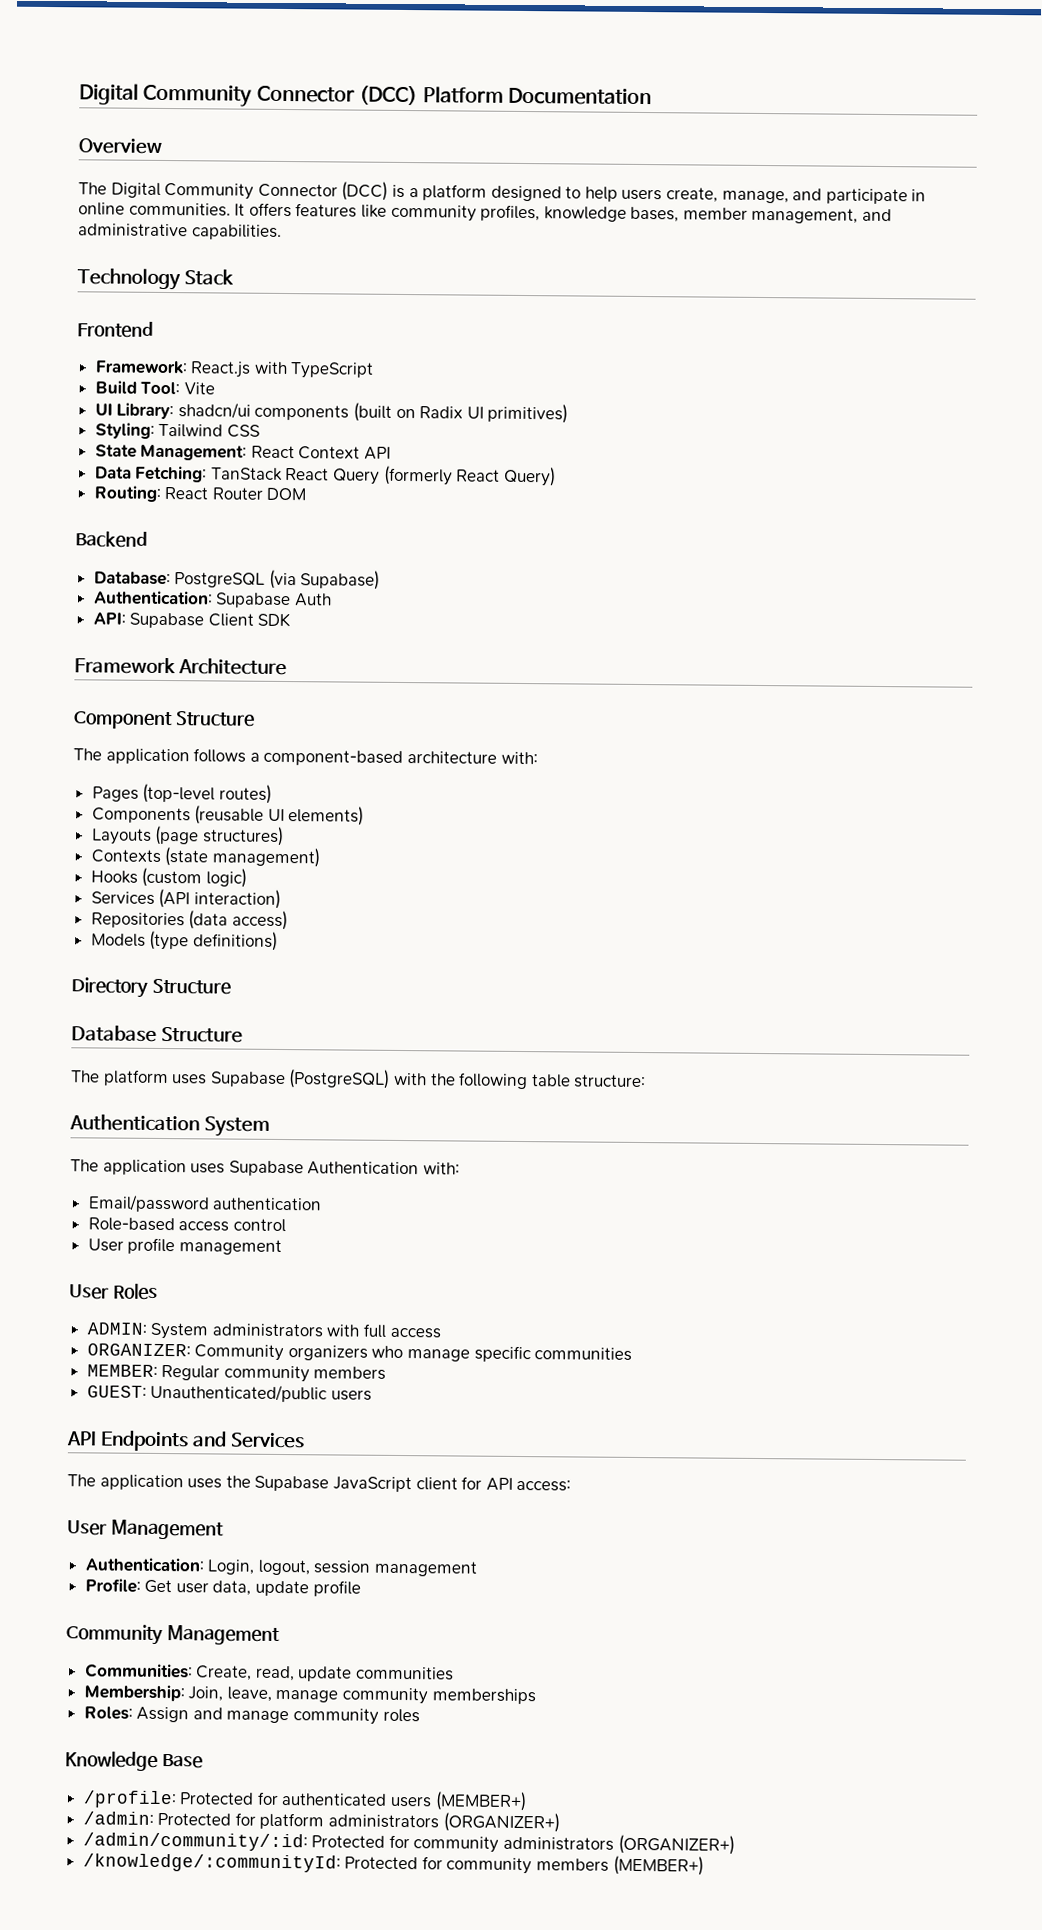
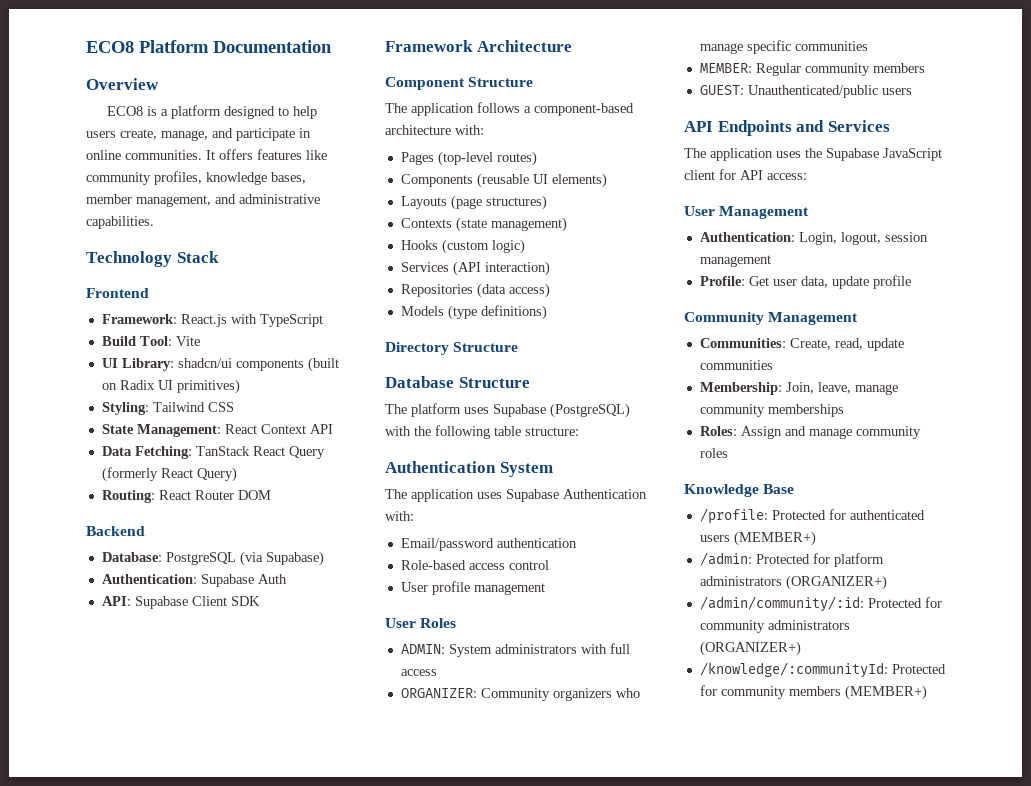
- Digital Community Connector (DCC) Platform Documentation
+ ECO8 Platform Documentation
- The Digital Community Connector (DCC) is a platform designed to help users create, manage, and participate in online communities.
+ ECO8 is a platform designed to help users create, manage, and participate in online communities.

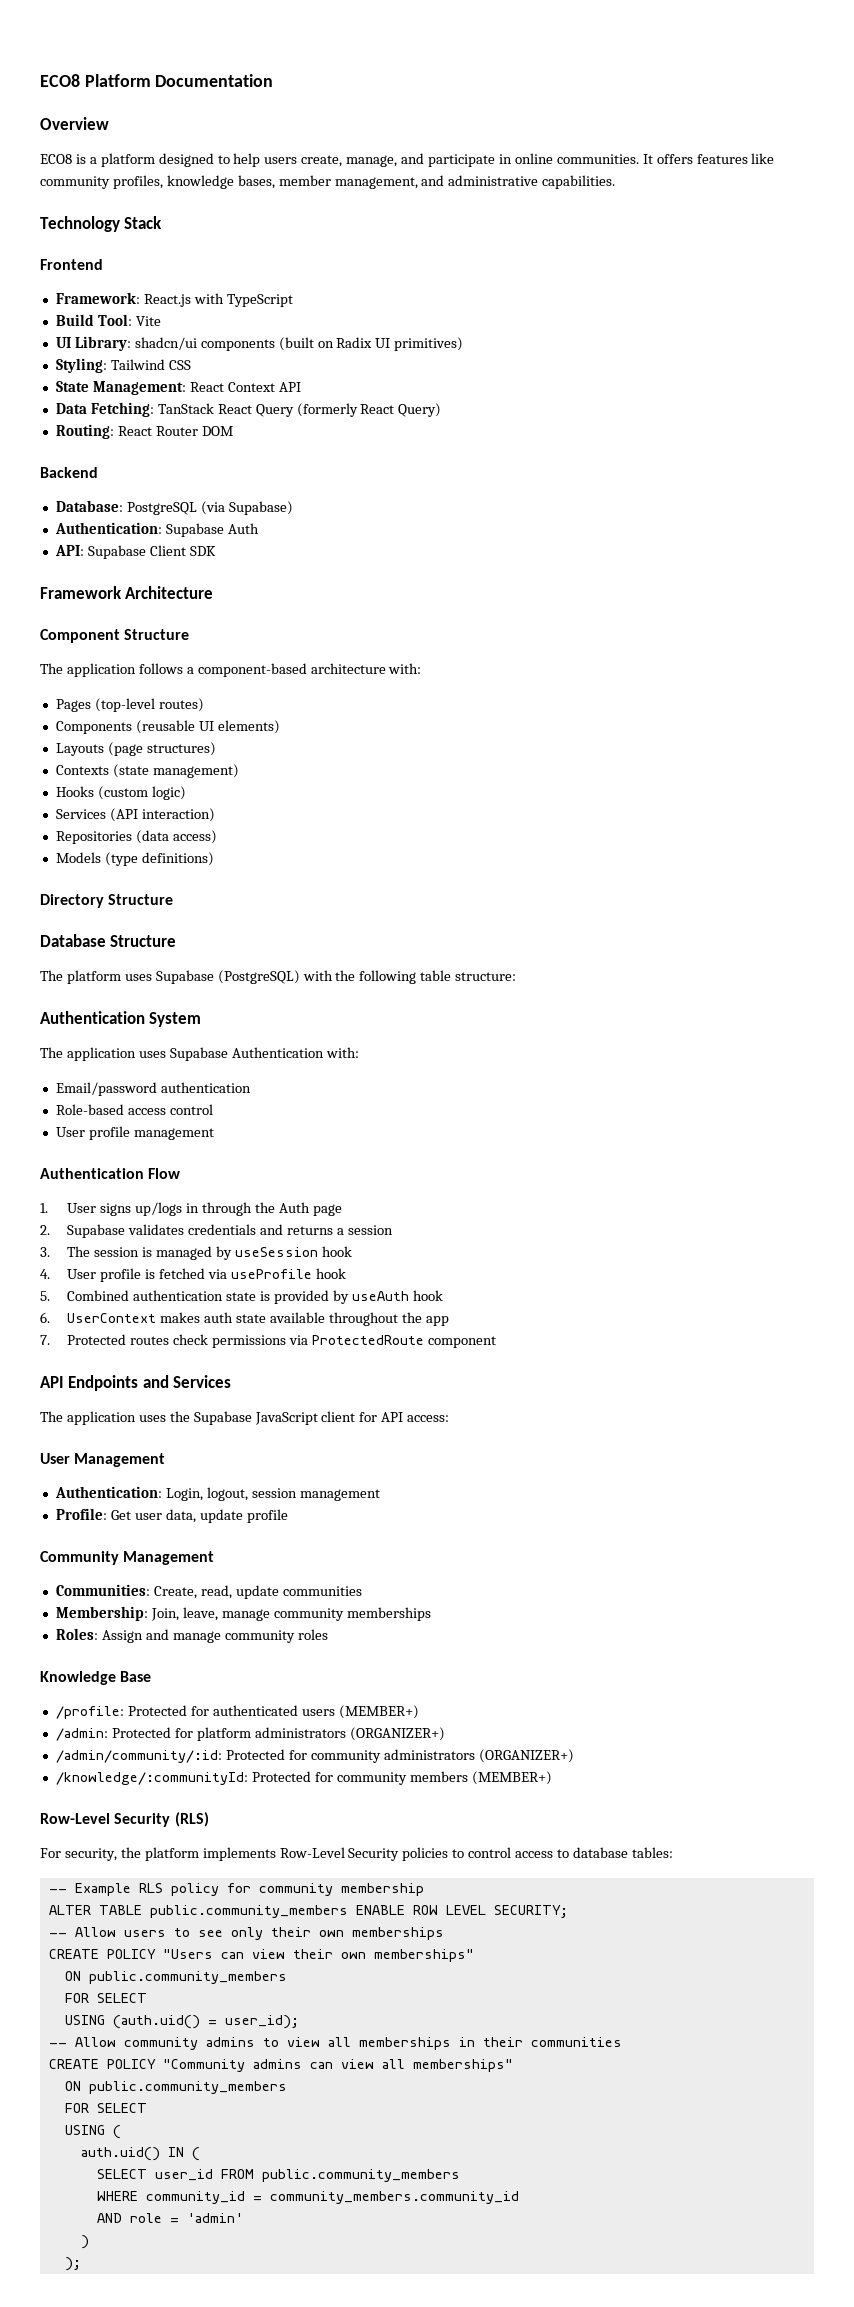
- User Roles
- ADMIN: System administrators with full access
- ORGANIZER: Community organizers who manage specific communities
- MEMBER: Regular community members
- GUEST: Unauthenticated/public users
+ Authentication Flow
+ 1. User signs up/logs in through the Auth page
+ 2. Supabase validates credentials and returns a session
+ 3. The session is managed by useSession hook
+ 4. User profile is fetched via useProfile hook
+ 5. Combined authentication state is provided by useAuth hook
+ 6. UserContext makes auth state available throughout the app
+ 7. Protected routes check permissions via ProtectedRoute component
+ Row-Level Security (RLS)
+ For security, the platform implements Row-Level Security policies to control access to database tables:
+ -- Example RLS policy for community membership
+ ALTER TABLE public.community_members ENABLE ROW LEVEL SECURITY;
+ -- Allow users to see only their own memberships
+ CREATE POLICY "Users can view their own memberships"
+ ON public.community_members
+ FOR SELECT
+ USING (auth.uid() = user_id);
+ -- Allow community admins to view all memberships in their communities
+ CREATE POLICY "Community admins can view all memberships"
+ ON public.community_members
+ FOR SELECT
+ USING (
+ auth.uid() IN (
+ SELECT user_id FROM public.community_members
+ WHERE community_id = community_members.community_id
+ AND role = 'admin'
+ )
+ );

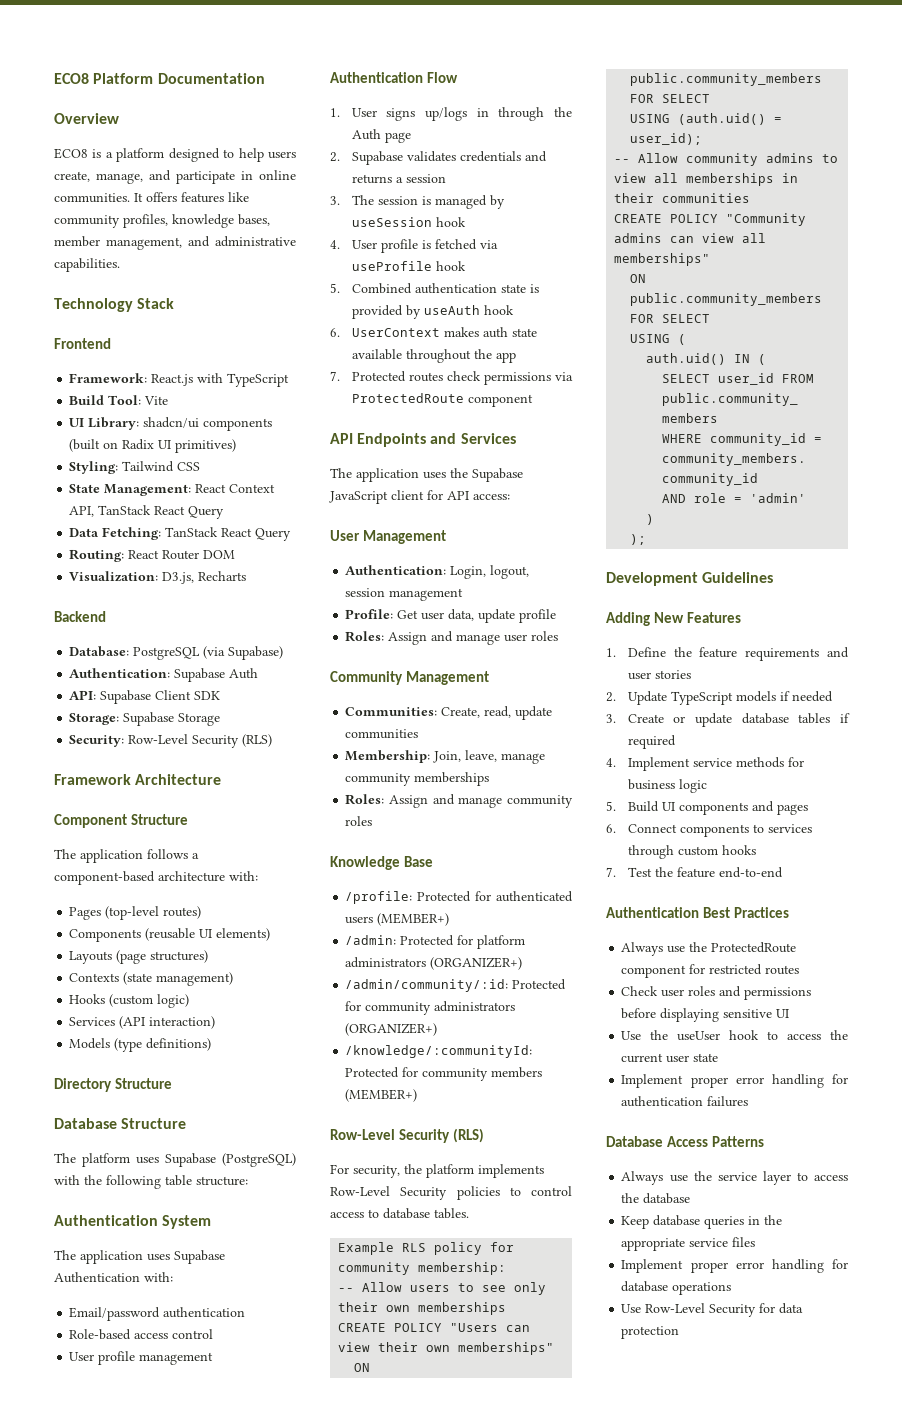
- State Management: React Context API
+ State Management: React Context API, TanStack React Query
- Data Fetching: TanStack React Query (formerly React Query)
+ Data Fetching: TanStack React Query
+ Visualization: D3.js, Recharts
+ Storage: Supabase Storage
+ Security: Row-Level Security (RLS)
- Repositories (data access)
+ Roles: Assign and manage user roles
- For security, the platform implements Row-Level Security policies to control access to database tables:
- -- Example RLS policy for community membership
- ALTER TABLE public.community_members ENABLE ROW LEVEL SECURITY;
+ For security, the platform implements Row-Level Security policies to control access to database tables.
+ Example RLS policy for community membership:
+ Development Guidelines
+ Adding New Features
+ 1. Define the feature requirements and user stories
+ 2. Update TypeScript models if needed
+ 3. Create or update database tables if required
+ 4. Implement service methods for business logic
+ 5. Build UI components and pages
+ 6. Connect components to services through custom hooks
+ 7. Test the feature end-to-end
+ Authentication Best Practices
+ Always use the ProtectedRoute component for restricted routes
+ Check user roles and permissions before displaying sensitive UI
+ Use the useUser hook to access the current user state
+ Implement proper error handling for authentication failures
+ Database Access Patterns
+ Always use the service layer to access the database
+ Keep database queries in the appropriate service files
+ Implement proper error handling for database operations
+ Use Row-Level Security for data protection

